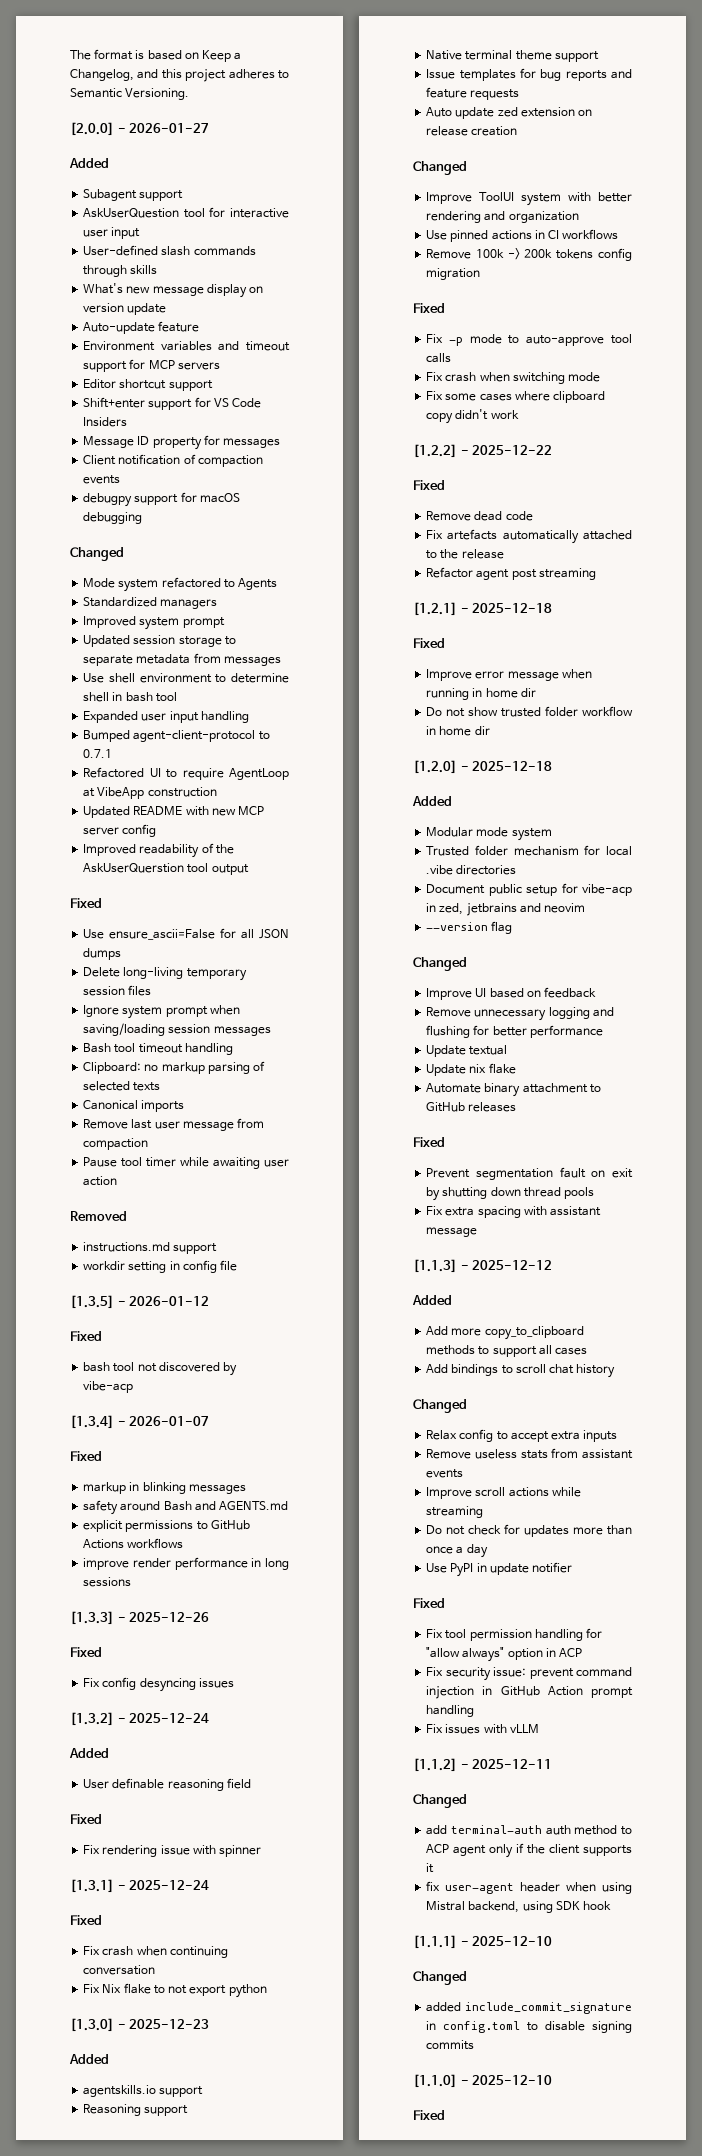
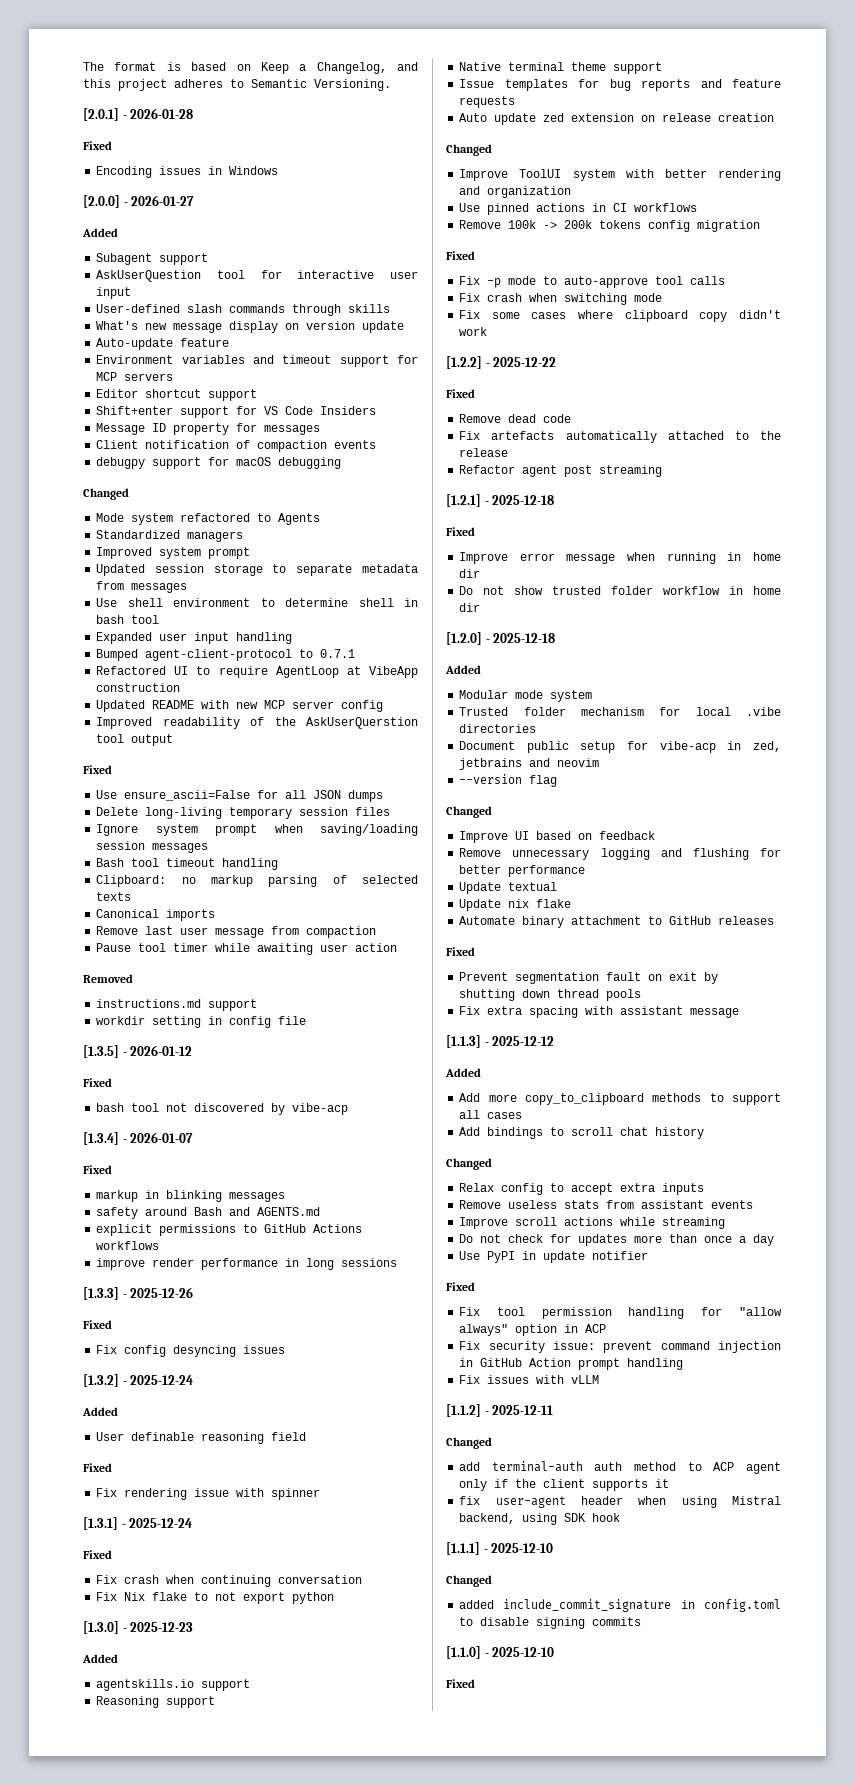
+ [2.0.1] - 2026-01-28
+ Fixed
+ Encoding issues in Windows

